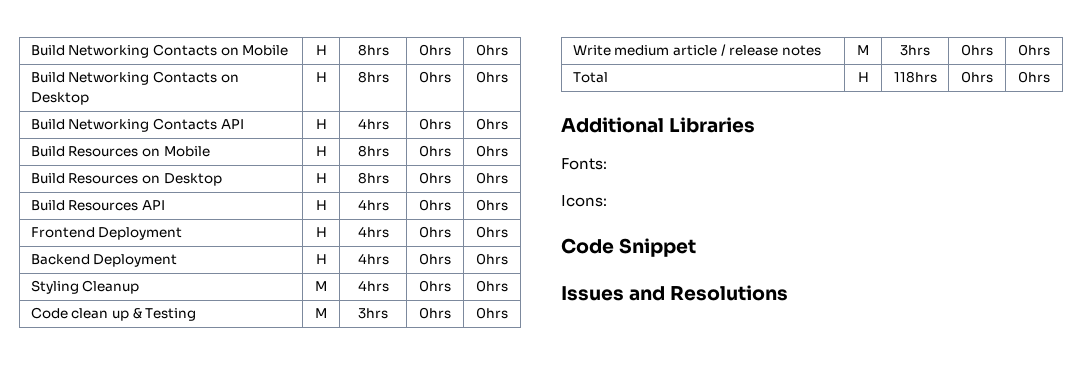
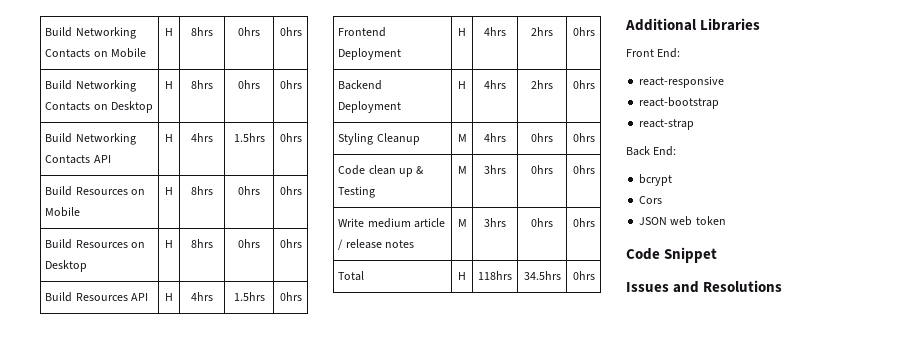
- Build Networking Contacts API | H | 4hrs | 0hrs | 0hrs
+ Build Networking Contacts API | H | 4hrs | 1.5hrs | 0hrs
- Build Resources API | H | 4hrs | 0hrs | 0hrs
+ Build Resources API | H | 4hrs | 1.5hrs | 0hrs
- Frontend Deployment | H | 4hrs | 0hrs | 0hrs
+ Frontend Deployment | H | 4hrs | 2hrs | 0hrs
- Backend Deployment | H | 4hrs | 0hrs | 0hrs
+ Backend Deployment | H | 4hrs | 2hrs | 0hrs
- Total | H | 118hrs | 0hrs | 0hrs
+ Total | H | 118hrs | 34.5hrs | 0hrs
- Fonts:
- Icons:
+ Front End:
+ react-responsive
+ react-bootstrap
+ react-strap
+ Back End:
+ bcrypt
+ Cors
+ JSON web token

